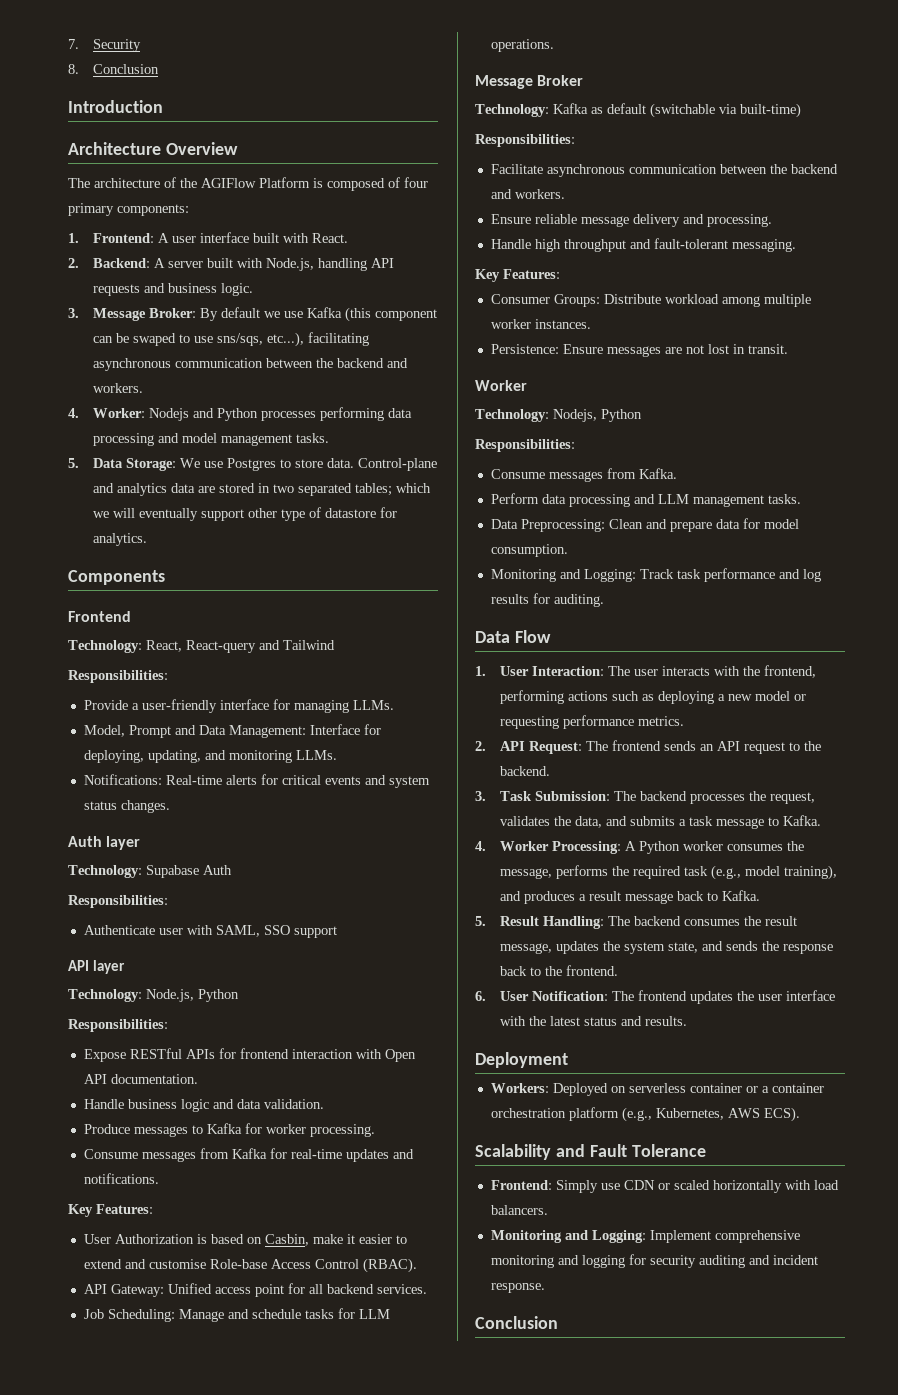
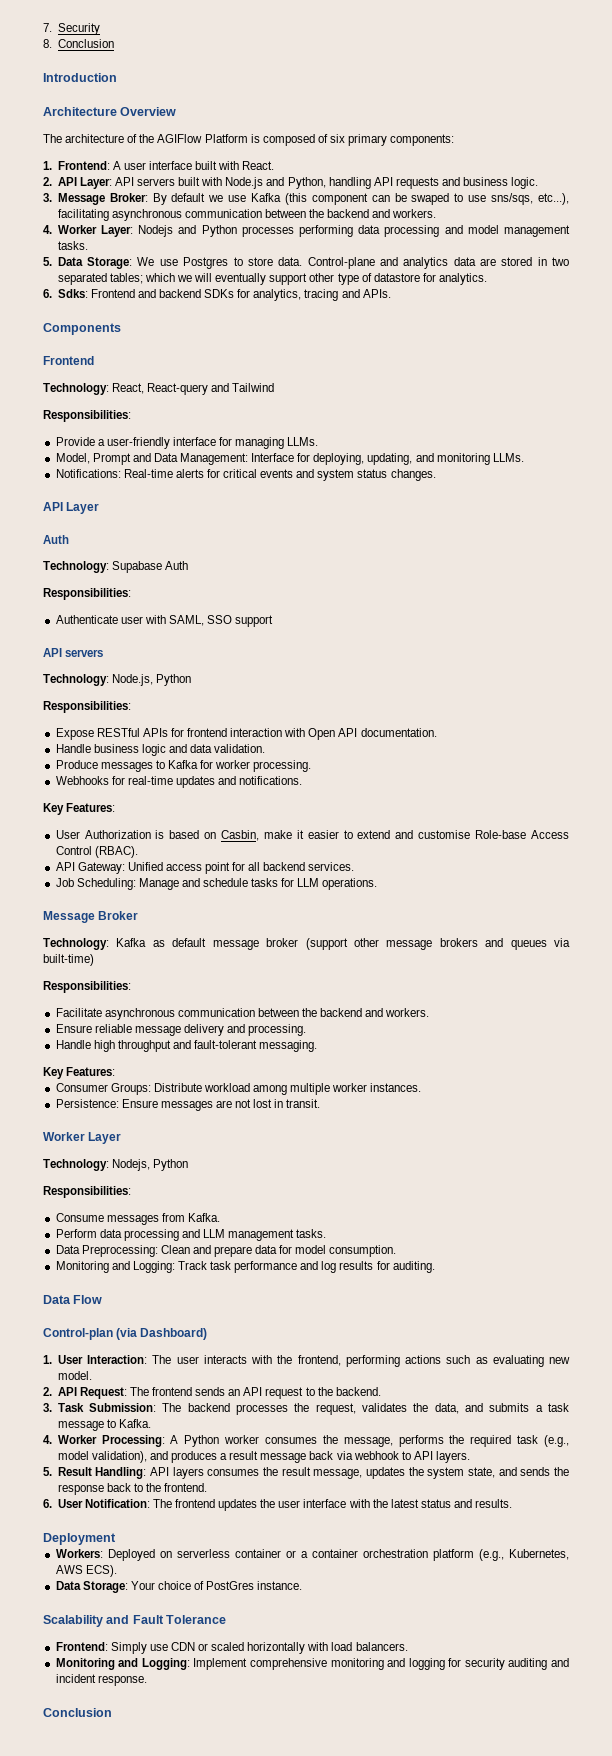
- The architecture of the AGIFlow Platform is composed of four primary components:
+ The architecture of the AGIFlow Platform is composed of six primary components:
- 2. Backend: A server built with Node.js, handling API requests and business logic.
+ 2. API Layer: API servers built with Node.js and Python, handling API requests and business logic.
- 4. Worker: Nodejs and Python processes performing data processing and model management tasks.
+ 4. Worker Layer: Nodejs and Python processes performing data processing and model management tasks.
+ 6. Sdks: Frontend and backend SDKs for analytics, tracing and APIs.
- Auth layer
+ API Layer
+ Auth
  Authenticate user with SAML, SSO support
- API layer
+ API servers
- Consume messages from Kafka for real-time updates and notifications.
+ Webhooks for real-time updates and notifications.
- Technology: Kafka as default (switchable via built-time)
+ Technology: Kafka as default message broker (support other message brokers and queues via built-time)
  Persistence: Ensure messages are not lost in transit.
- Worker
+ Worker Layer
+ Control-plan (via Dashboard)
- 1. User Interaction: The user interacts with the frontend, performing actions such as deploying a new model or requesting performance metrics.
+ 1. User Interaction: The user interacts with the frontend, performing actions such as evaluating new model.
- 4. Worker Processing: A Python worker consumes the message, performs the required task (e.g., model training), and produces a result message back to Kafka.
+ 4. Worker Processing: A Python worker consumes the message, performs the required task (e.g., model validation), and produces a result message back via webhook to API layers.
- 5. Result Handling: The backend consumes the result message, updates the system state, and sends the response back to the frontend.
+ 5. Result Handling: API layers consumes the result message, updates the system state, and sends the response back to the frontend.
+ Data Storage: Your choice of PostGres instance.

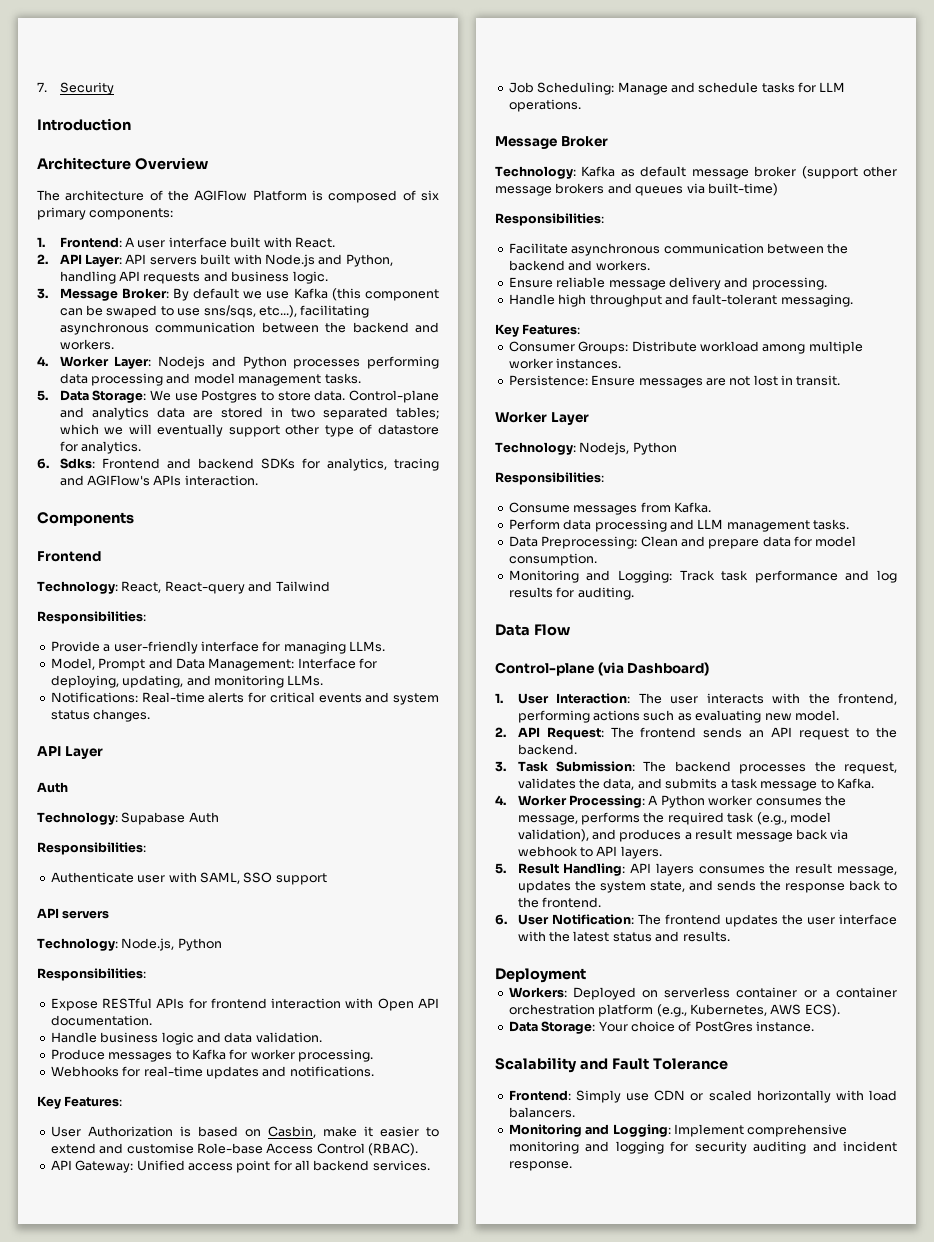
- 8. Conclusion
- 6. Sdks: Frontend and backend SDKs for analytics, tracing and APIs.
+ 6. Sdks: Frontend and backend SDKs for analytics, tracing and AGIFlow's APIs interaction.
- Control-plan (via Dashboard)
+ Control-plane (via Dashboard)
  Monitoring and Logging: Implement comprehensive monitoring and logging for security auditing and incident response.
- Conclusion

